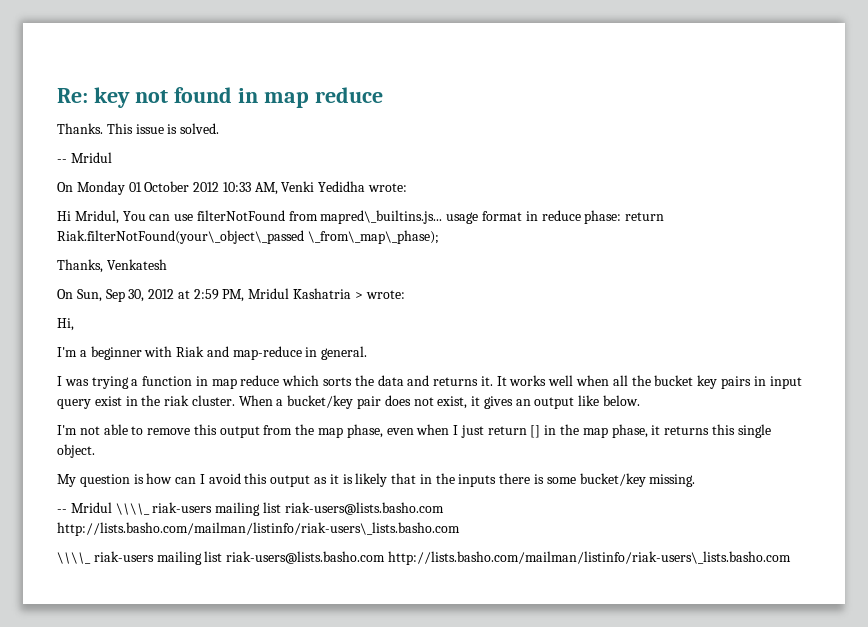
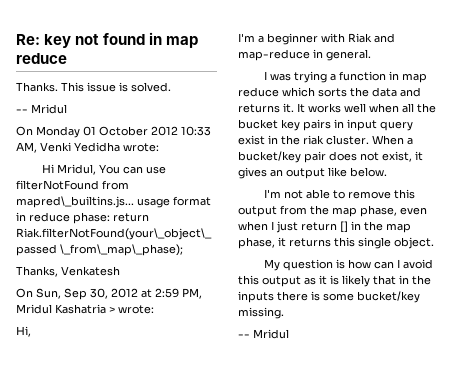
  My question is how can I avoid this output as it is likely that in the inputs there is some bucket/key missing.
- -- Mridul \\\\_ riak-users mailing list riak-users@lists.basho.com http://lists.basho.com/mailman/listinfo/riak-users\_lists.basho.com
- \\\\_ riak-users mailing list riak-users@lists.basho.com http://lists.basho.com/mailman/listinfo/riak-users\_lists.basho.com
+ -- Mridul

